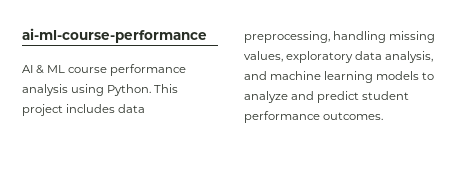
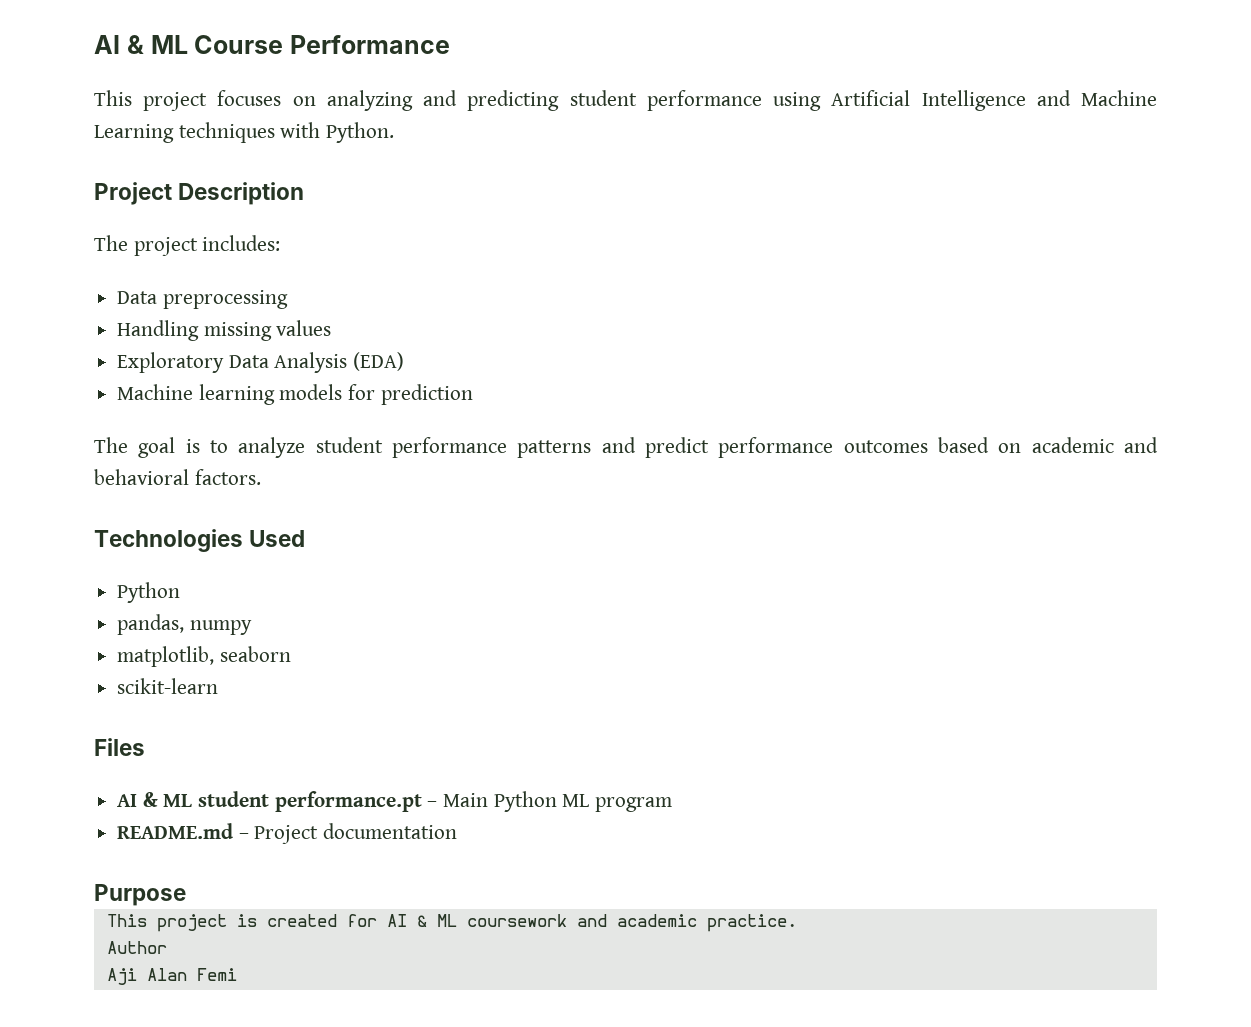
- ai-ml-course-performance
- AI & ML course performance analysis using Python. This project includes data preprocessing, handling missing values, exploratory data analysis, and machine learning models to analyze and predict student performance outcomes.
+ AI & ML Course Performance
+ This project focuses on analyzing and predicting student performance using Artificial Intelligence and Machine Learning techniques with Python.
+ Project Description
+ The project includes:
+ Data preprocessing
+ Handling missing values
+ Exploratory Data Analysis (EDA)
+ Machine learning models for prediction
+ The goal is to analyze student performance patterns and predict performance outcomes based on academic and behavioral factors.
+ Technologies Used
+ Python
+ pandas, numpy
+ matplotlib, seaborn
+ scikit-learn
+ Files
+ AI & ML student performance.pt – Main Python ML program
+ README.md – Project documentation
+ Purpose
+ This project is created for AI & ML coursework and academic practice.
+ Author
+ Aji Alan Femi

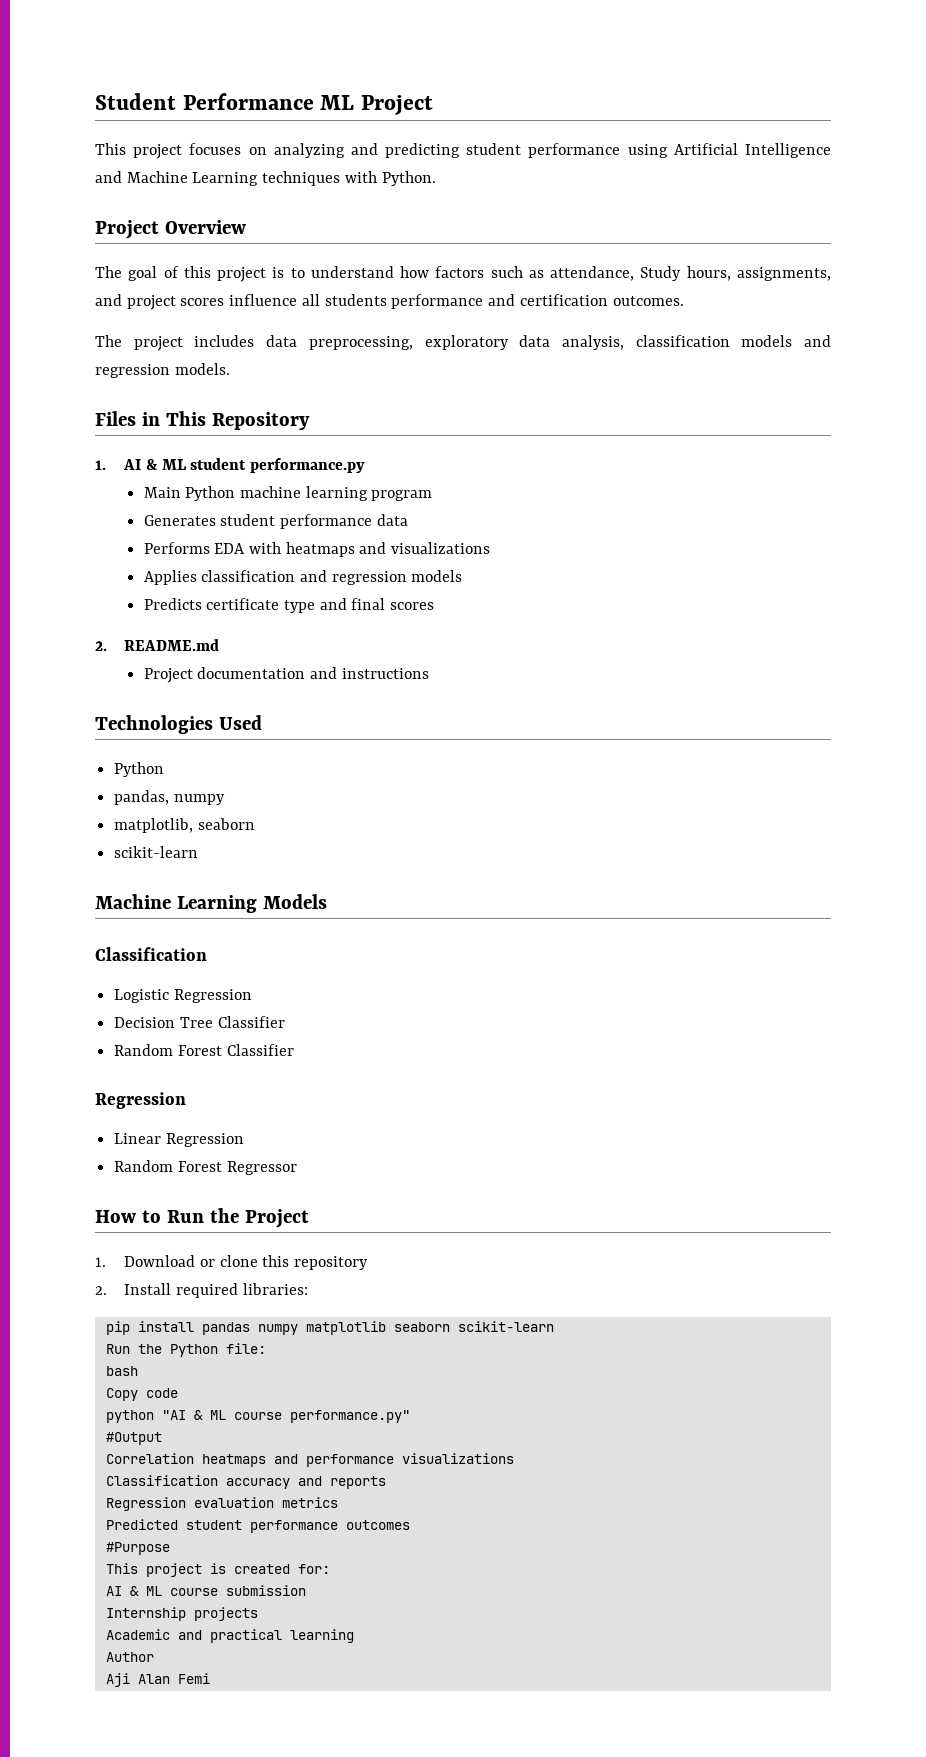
- AI & ML Course Performance
+ Student Performance ML Project
- Project Description
- The project includes:
- Data preprocessing
- Handling missing values
- Exploratory Data Analysis (EDA)
- Machine learning models for prediction
- The goal is to analyze student performance patterns and predict performance outcomes based on academic and behavioral factors.
+ Project Overview
+ The goal of this project is to understand how factors such as attendance, Study hours, assignments, and project scores influence all students performance and certification outcomes.
+ The project includes data preprocessing, exploratory data analysis, classification models and regression models.
+ Files in This Repository
+ 1. AI & ML student performance.py
+ Main Python machine learning program
+ Generates student performance data
+ Performs EDA with heatmaps and visualizations
+ Applies classification and regression models
+ Predicts certificate type and final scores
+ 2. README.md
+ Project documentation and instructions
- Files
- AI & ML student performance.pt – Main Python ML program
- README.md – Project documentation
- Purpose
+ Machine Learning Models
+ Classification
+ Logistic Regression
+ Decision Tree Classifier
+ Random Forest Classifier
+ Regression
+ Linear Regression
+ Random Forest Regressor
+ How to Run the Project
+ 1. Download or clone this repository
+ 2. Install required libraries:
+ pip install pandas numpy matplotlib seaborn scikit-learn
+ Run the Python file:
+ bash
+ Copy code
+ python "AI & ML course performance.py"
+ #Output
+ Correlation heatmaps and performance visualizations
+ Classification accuracy and reports
+ Regression evaluation metrics
+ Predicted student performance outcomes
+ #Purpose
- This project is created for AI & ML coursework and academic practice.
+ This project is created for:
+ AI & ML course submission
+ Internship projects
+ Academic and practical learning

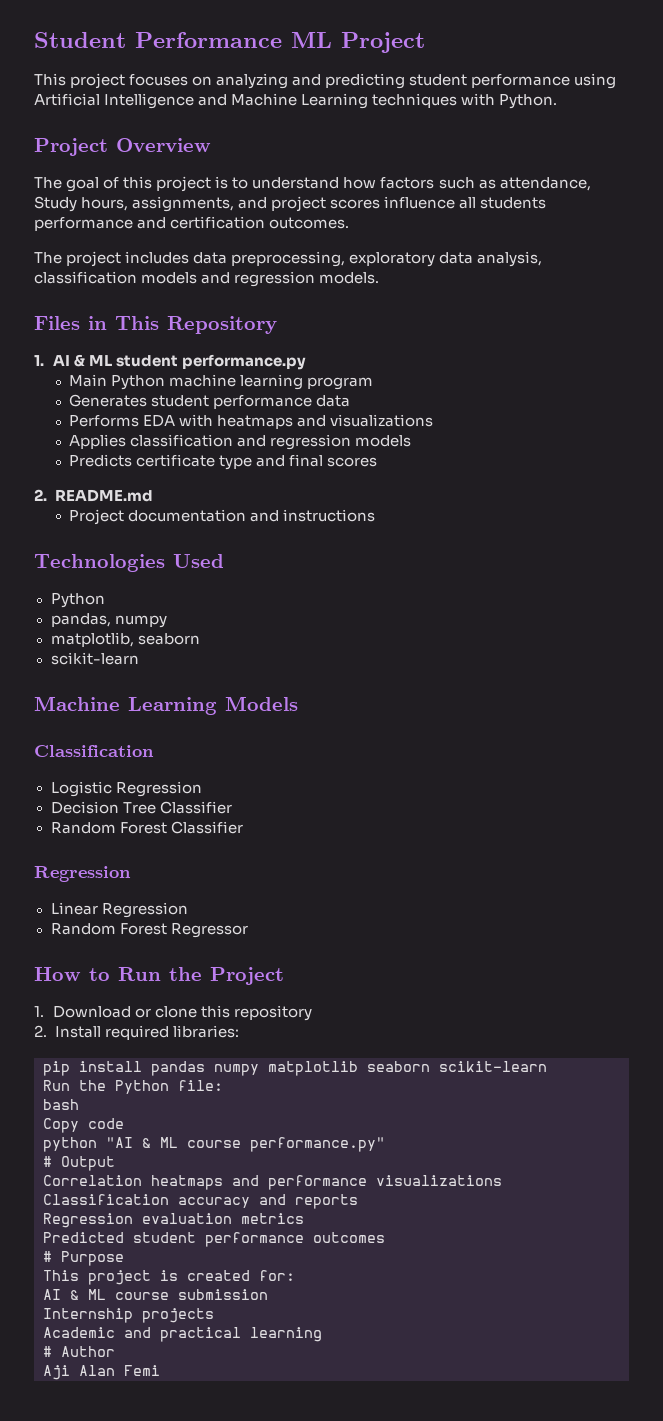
- #Output
+ # Output
- #Purpose
+ # Purpose
- Author
+ # Author

